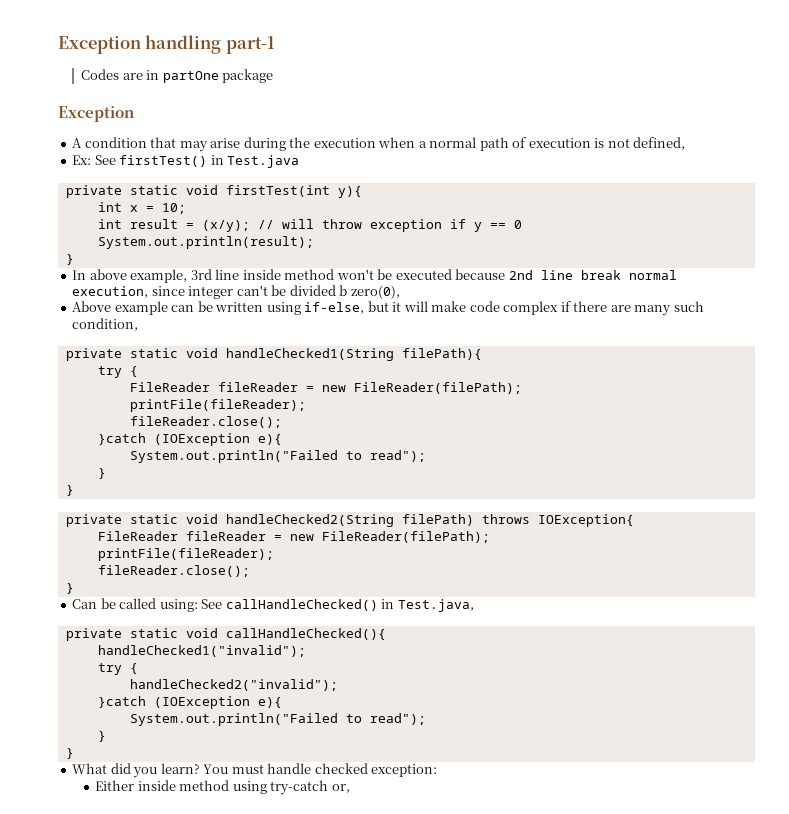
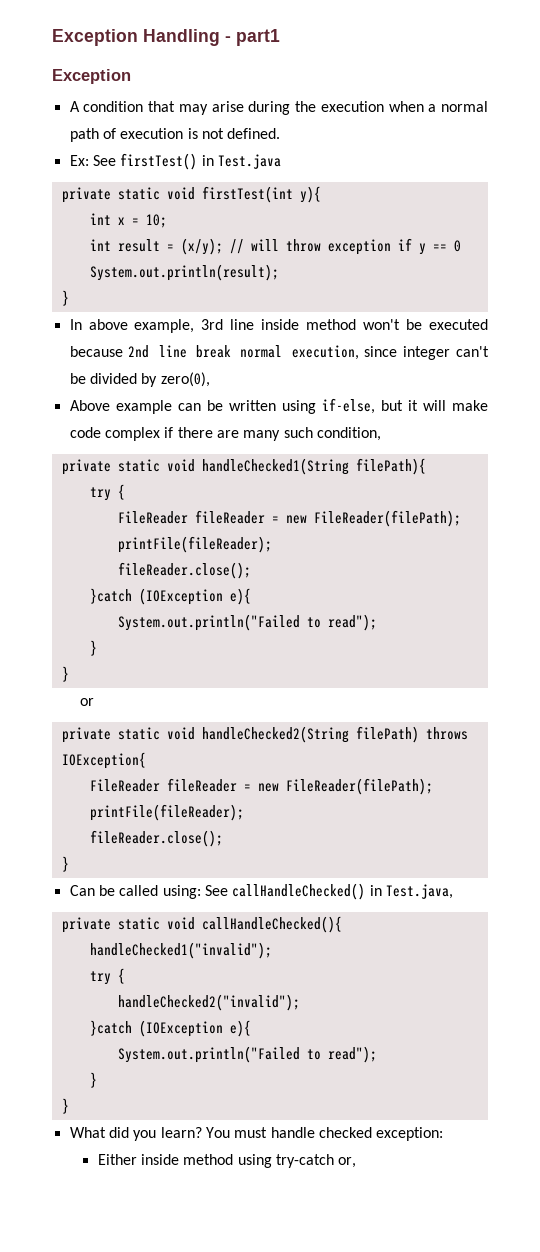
- Exception handling part-1
- Codes are in partOne package
+ Exception Handling - part1
- A condition that may arise during the execution when a normal path of execution is not defined,
+ A condition that may arise during the execution when a normal path of execution is not defined.
- In above example, 3rd line inside method won't be executed because 2nd line break normal execution, since integer can't be divided b zero(0),
+ In above example, 3rd line inside method won't be executed because 2nd line break normal execution, since integer can't be divided by zero(0),
+ or

